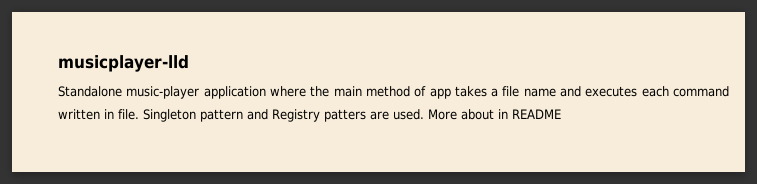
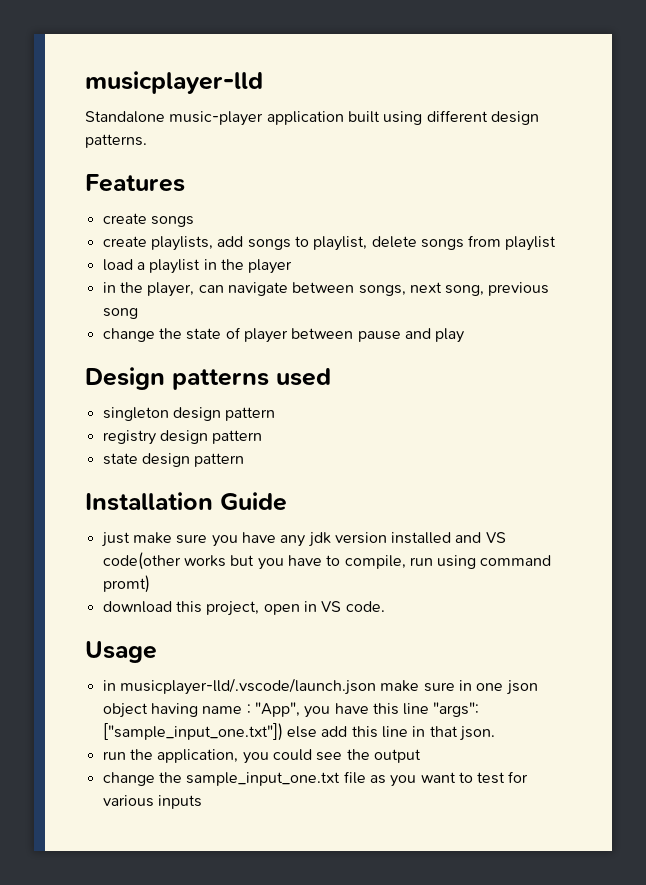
- Standalone music-player application where the main method of app takes a file name and executes each command written in file. Singleton pattern and Registry patters are used. More about in README
+ Standalone music-player application built using different design patterns.
+ Features
+ create songs
+ create playlists, add songs to playlist, delete songs from playlist
+ load a playlist in the player
+ in the player, can navigate between songs, next song, previous song
+ change the state of player between pause and play
+ Design patterns used
+ singleton design pattern
+ registry design pattern
+ state design pattern
+ Installation Guide
+ just make sure you have any jdk version installed and VS code(other works but you have to compile, run using command promt)
+ download this project, open in VS code.
+ Usage
+ in musicplayer-lld/.vscode/launch.json make sure in one json object having name : "App", you have this line "args": ["sample_input_one.txt"]) else add this line in that json.
+ run the application, you could see the output
+ change the sample_input_one.txt file as you want to test for various inputs

